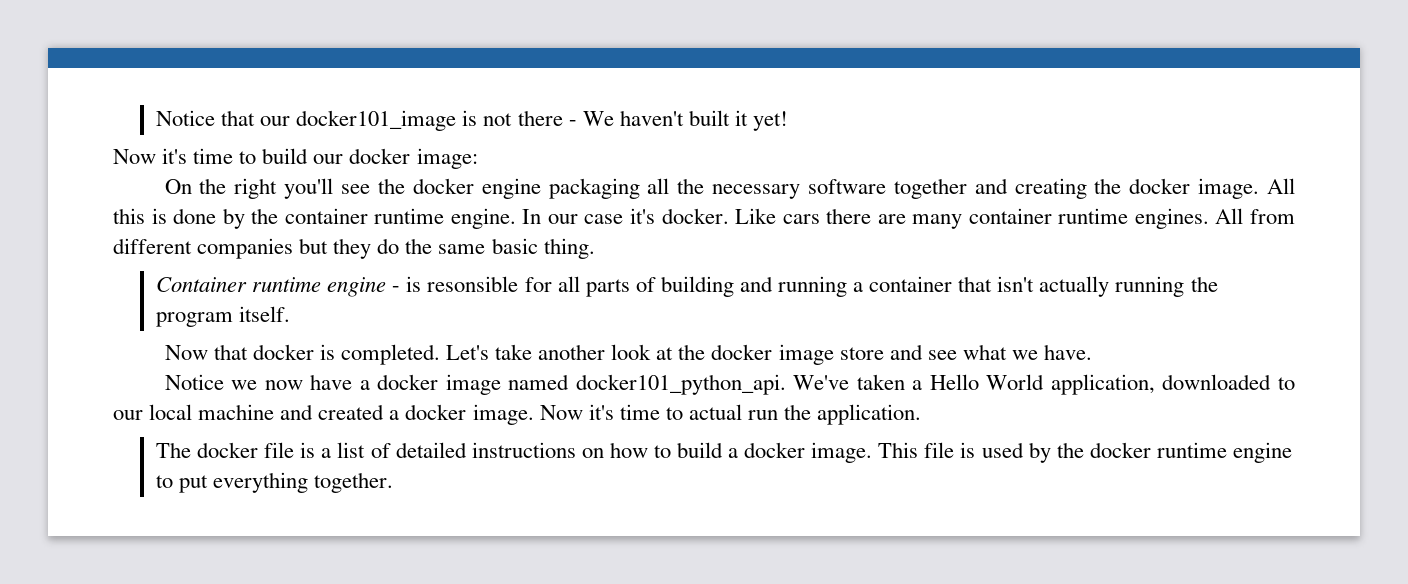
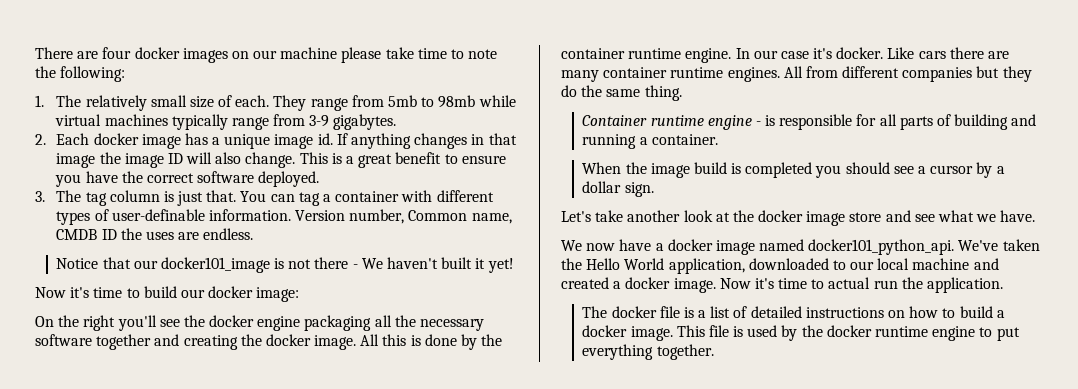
+ There are four docker images on our machine please take time to note the following:
+ 1. The relatively small size of each. They range from 5mb to 98mb while virtual machines typically range from 3-9 gigabytes.
+ 2. Each docker image has a unique image id. If anything changes in that image the image ID will also change. This is a great benefit to ensure you have the correct software deployed.
+ 3. The tag column is just that. You can tag a container with different types of user-definable information. Version number, Common name, CMDB ID the uses are endless.
- All from different companies but they do the same basic thing.
+ All from different companies but they do the same thing.
- Container runtime engine - is resonsible for all parts of building and running a container that isn't actually running the program itself.
- Now that docker is completed. Let's take another look at the docker image store and see what we have.
+ Container runtime engine - is responsible for all parts of building and running a container.
+ When the image build is completed you should see a cursor by a dollar sign.
+ Let's take another look at the docker image store and see what we have.
- Notice we now have a docker image named docker101_python_api.
+ We now have a docker image named docker101_python_api.
- We've taken a Hello World application, downloaded to our local machine and created a docker image.
+ We've taken the Hello World application, downloaded to our local machine and created a docker image.

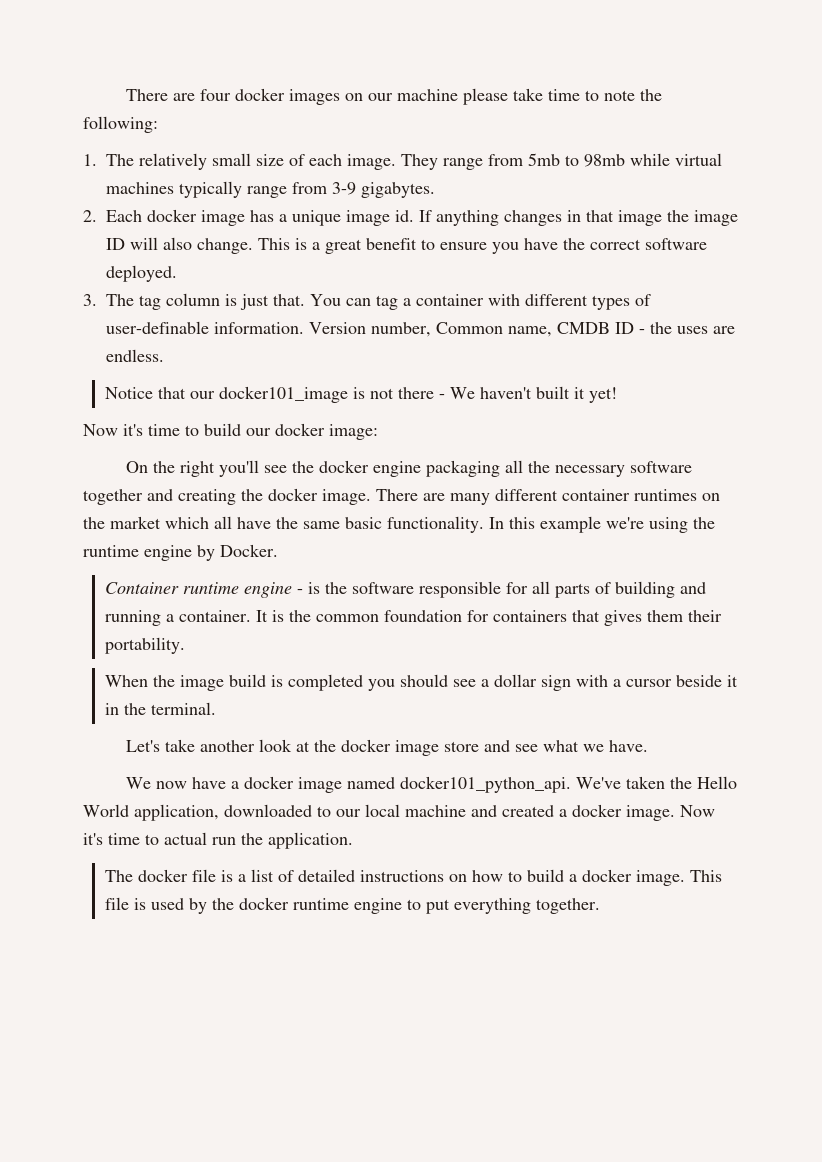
- 1. The relatively small size of each.
+ 1. The relatively small size of each image.
- Version number, Common name, CMDB ID the uses are endless.
+ Version number, Common name, CMDB ID - the uses are endless.
- All this is done by the container runtime engine. In our case it's docker. Like cars there are many container runtime engines. All from different companies but they do the same thing.
+ There are many different container runtimes on the market which all have the same basic functionality. In this example we're using the runtime engine by Docker.
- Container runtime engine - is responsible for all parts of building and running a container.
+ Container runtime engine - is the software responsible for all parts of building and running a container. It is the common foundation for containers that gives them their portability.
- When the image build is completed you should see a cursor by a dollar sign.
+ When the image build is completed you should see a dollar sign with a cursor beside it in the terminal.

